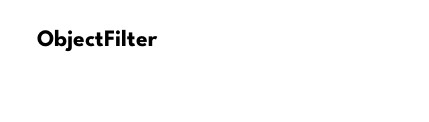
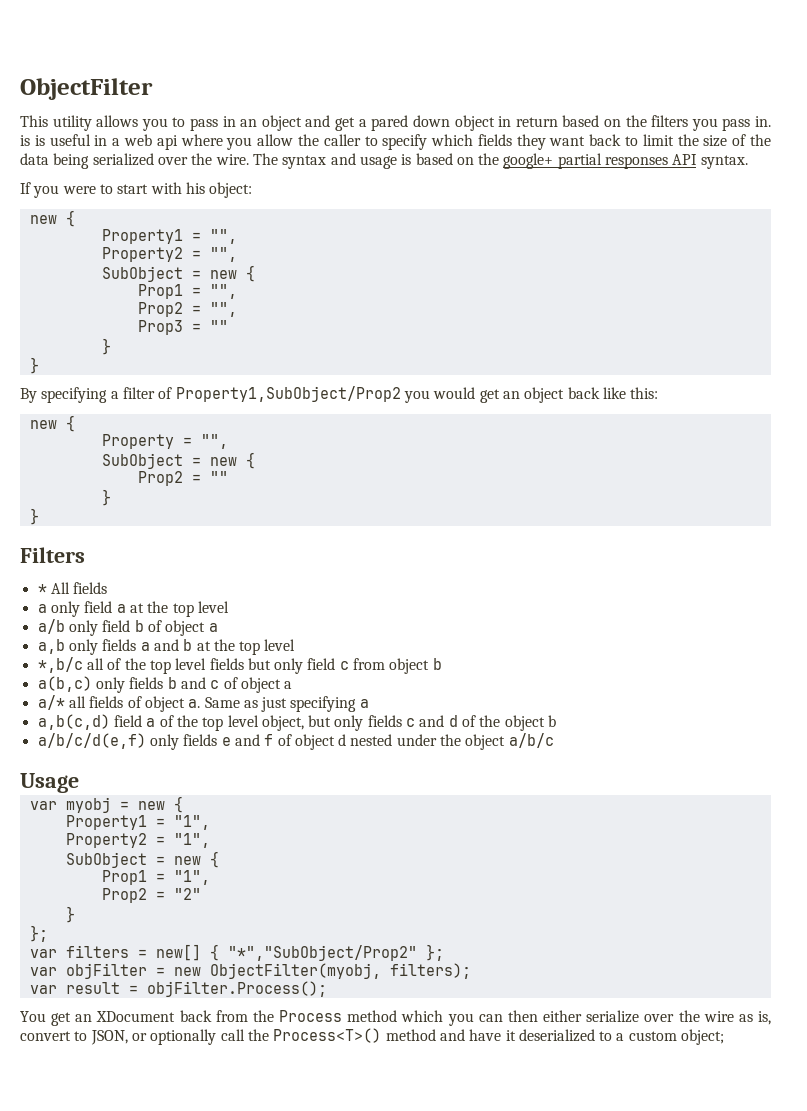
+ This utility allows you to pass in an object and get a pared down object in return based on the filters you pass in. is is useful in a web api where you allow the caller to specify which fields they want back to limit the size of the data being serialized over the wire. The syntax and usage is based on the google+ partial responses API syntax.
+ If you were to start with his object:
+ new {
+ Property1 = "",
+ Property2 = "",
+ SubObject = new {
+ Prop1 = "",
+ Prop2 = "",
+ Prop3 = ""
+ }
+ }
+ By specifying a filter of Property1,SubObject/Prop2 you would get an object back like this:
+ new {
+ Property = "",
+ SubObject = new {
+ Prop2 = ""
+ }
+ }
+ Filters
+ * All fields
+ a only field a at the top level
+ a/b only field b of object a
+ a,b only fields a and b at the top level
+ *,b/c all of the top level fields but only field c from object b
+ a(b,c) only fields b and c of object a
+ a/* all fields of object a. Same as just specifying a
+ a,b(c,d) field a of the top level object, but only fields c and d of the object b
+ a/b/c/d(e,f) only fields e and f of object d nested under the object a/b/c
+ Usage
+ var myobj = new {
+ Property1 = "1",
+ Property2 = "1",
+ SubObject = new {
+ Prop1 = "1",
+ Prop2 = "2"
+ }
+ };
+ var filters = new[] { "*","SubObject/Prop2" };
+ var objFilter = new ObjectFilter(myobj, filters);
+ var result = objFilter.Process();
+ You get an XDocument back from the Process method which you can then either serialize over the wire as is, convert to JSON, or optionally call the Process<T>() method and have it deserialized to a custom object;

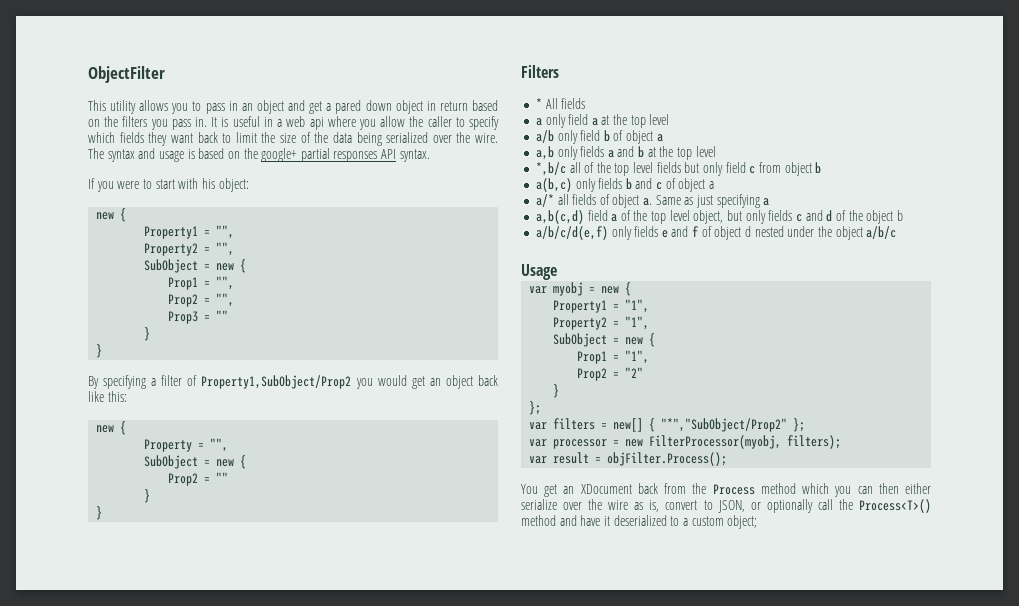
- This utility allows you to pass in an object and get a pared down object in return based on the filters you pass in. is is useful in a web api where you allow the caller to specify which fields they want back to limit the size of the data being serialized over the wire.
+ This utility allows you to pass in an object and get a pared down object in return based on the filters you pass in. It is useful in a web api where you allow the caller to specify which fields they want back to limit the size of the data being serialized over the wire.
- var objFilter = new ObjectFilter(myobj, filters);
+ var processor = new FilterProcessor(myobj, filters);

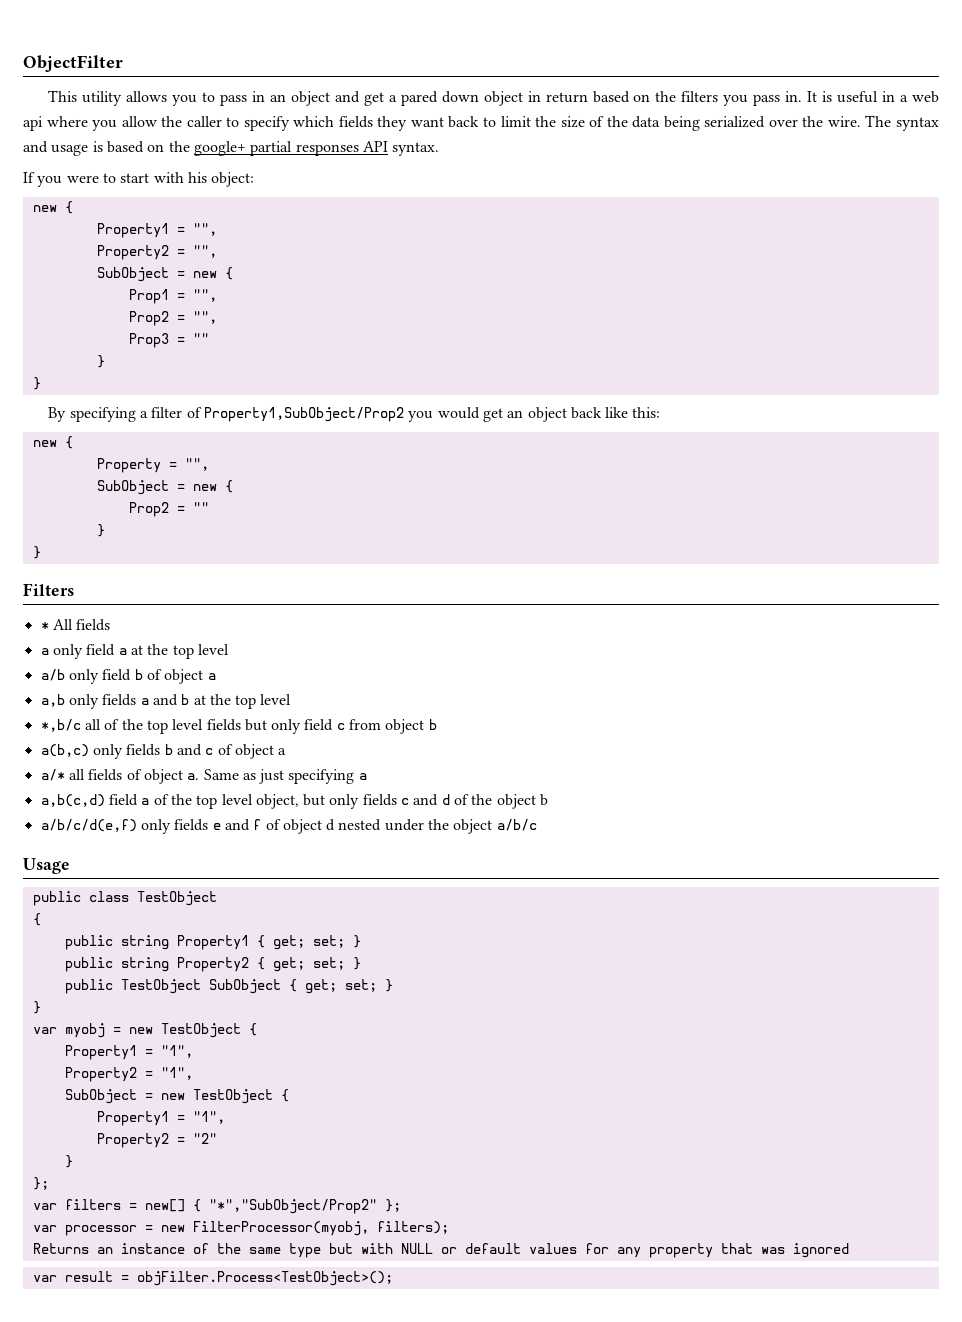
+ public class TestObject
+ {
+ public string Property1 { get; set; }
+ public string Property2 { get; set; }
+ public TestObject SubObject { get; set; }
+ }
- var myobj = new {
+ var myobj = new TestObject {
  Property2 = "1",
- SubObject = new {
- Prop1 = "1",
- Prop2 = "2"
+ SubObject = new TestObject {
+ Property1 = "1",
+ Property2 = "2"
- var result = objFilter.Process();
- You get an XDocument back from the Process method which you can then either serialize over the wire as is, convert to JSON, or optionally call the Process<T>() method and have it deserialized to a custom object;
+ Returns an instance of the same type but with NULL or default values for any property that was ignored
+ var result = objFilter.Process<TestObject>();

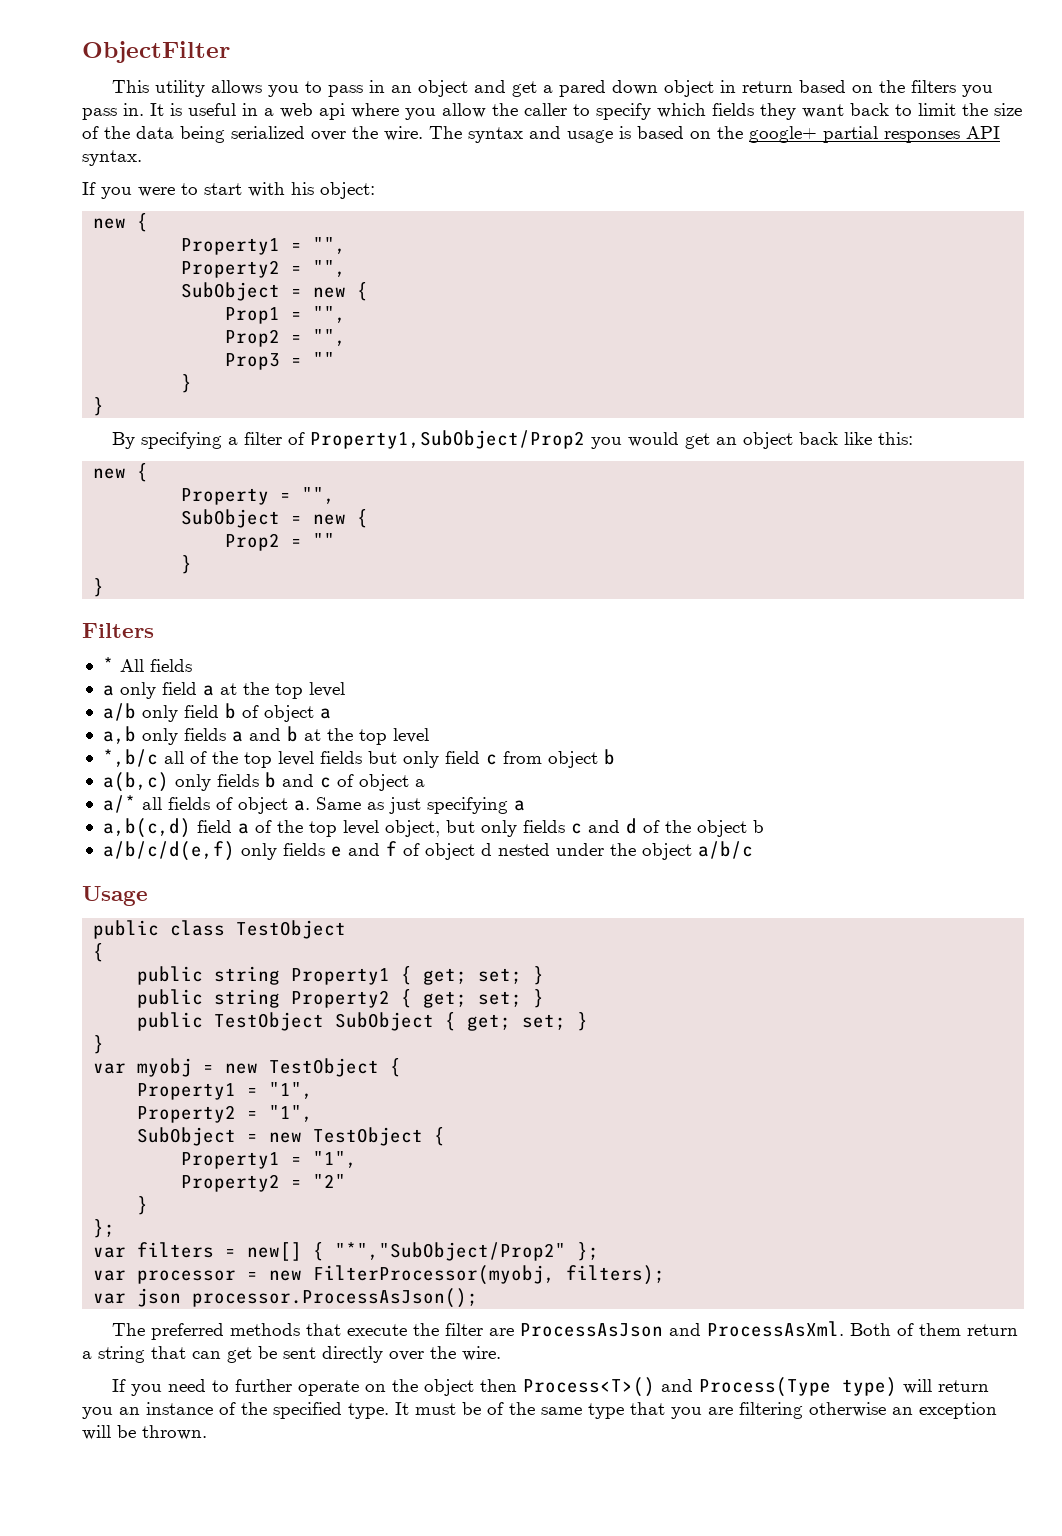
- Returns an instance of the same type but with NULL or default values for any property that was ignored
- var result = objFilter.Process<TestObject>();
+ var json processor.ProcessAsJson();
+ The preferred methods that execute the filter are ProcessAsJson and ProcessAsXml. Both of them return a string that can get be sent directly over the wire.
+ If you need to further operate on the object then Process<T>() and Process(Type type) will return you an instance of the specified type. It must be of the same type that you are filtering otherwise an exception will be thrown.

